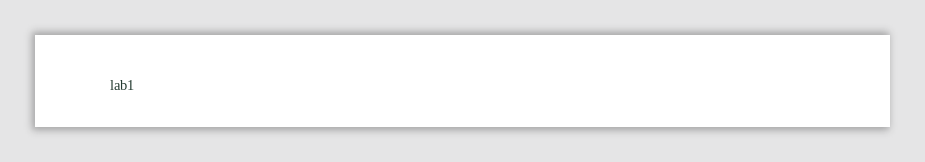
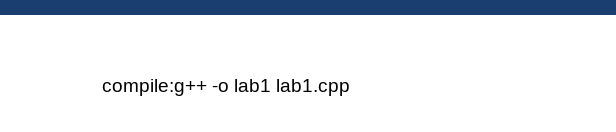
- lab1
+ compile:g++ -o lab1 lab1.cpp

